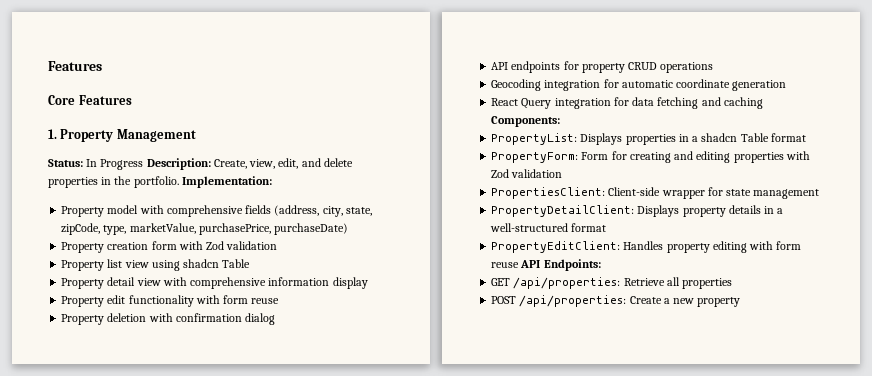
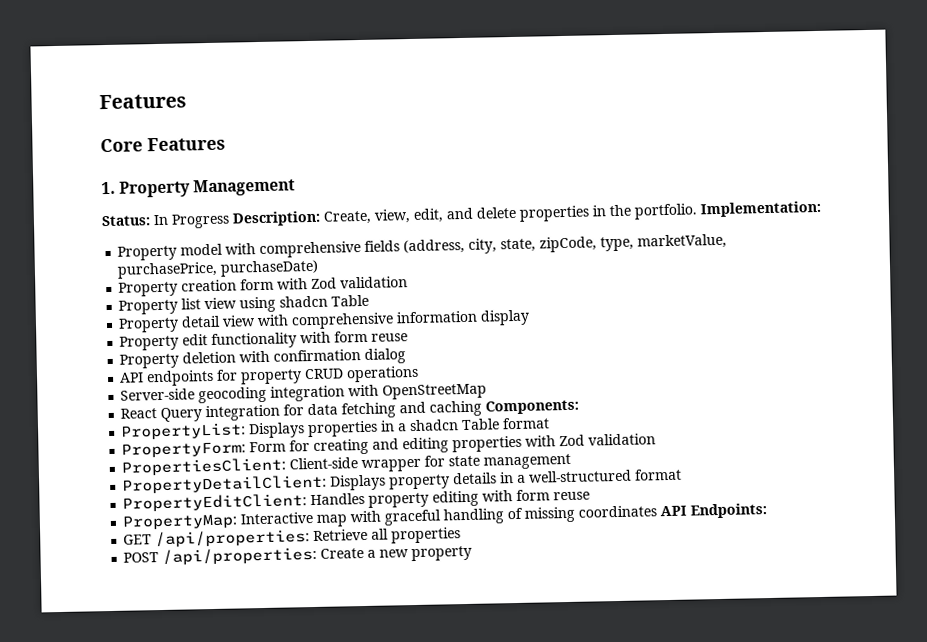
- Geocoding integration for automatic coordinate generation
+ Server-side geocoding integration with OpenStreetMap
- PropertyEditClient: Handles property editing with form reuse API Endpoints:
+ PropertyEditClient: Handles property editing with form reuse
+ PropertyMap: Interactive map with graceful handling of missing coordinates API Endpoints:

